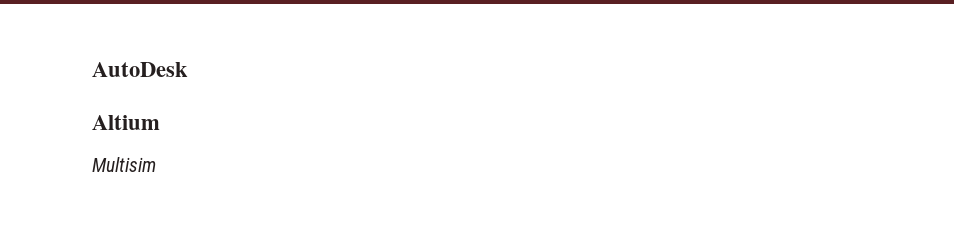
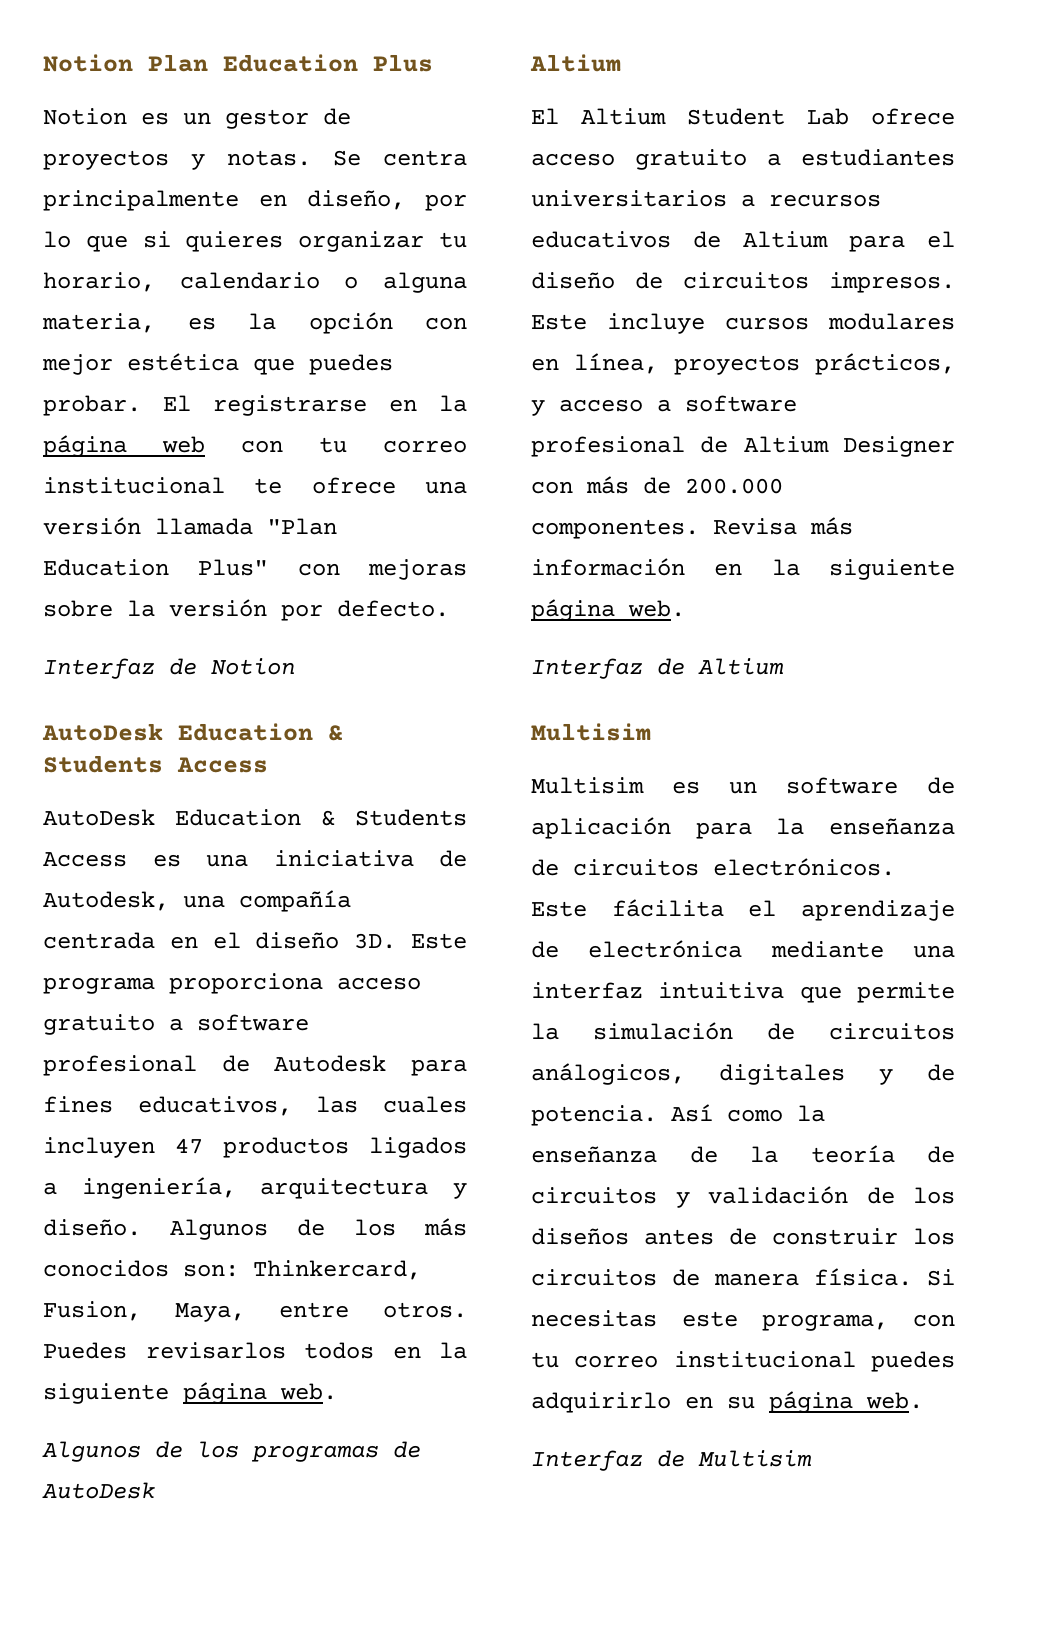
- AutoDesk
+ Notion Plan Education Plus
+ Notion es un gestor de proyectos y notas. Se centra principalmente en diseño, por lo que si quieres organizar tu horario, calendario o alguna materia, es la opción con mejor estética que puedes probar. El registrarse en la página web con tu correo institucional te ofrece una versión llamada "Plan Education Plus" con mejoras sobre la versión por defecto.
+ Interfaz de Notion
+ AutoDesk Education & Students Access
+ AutoDesk Education & Students Access es una iniciativa de Autodesk, una compañía centrada en el diseño 3D. Este programa proporciona acceso gratuito a software profesional de Autodesk para fines educativos, las cuales incluyen 47 productos ligados a ingeniería, arquitectura y diseño. Algunos de los más conocidos son: Thinkercard, Fusion, Maya, entre otros. Puedes revisarlos todos en la siguiente página web.
+ Algunos de los programas de AutoDesk
  Altium
+ El Altium Student Lab ofrece acceso gratuito a estudiantes universitarios a recursos educativos de Altium para el diseño de circuitos impresos. Este incluye cursos modulares en línea, proyectos prácticos, y acceso a software profesional de Altium Designer con más de 200.000 componentes. Revisa más información en la siguiente página web.
+ Interfaz de Altium
  Multisim
+ Multisim es un software de aplicación para la enseñanza de circuitos electrónicos. Este fácilita el aprendizaje de electrónica mediante una interfaz intuitiva que permite la simulación de circuitos análogicos, digitales y de potencia. Así como la enseñanza de la teoría de circuitos y validación de los diseños antes de construir los circuitos de manera física. Si necesitas este programa, con tu correo institucional puedes adquirirlo en su página web.
+ Interfaz de Multisim

